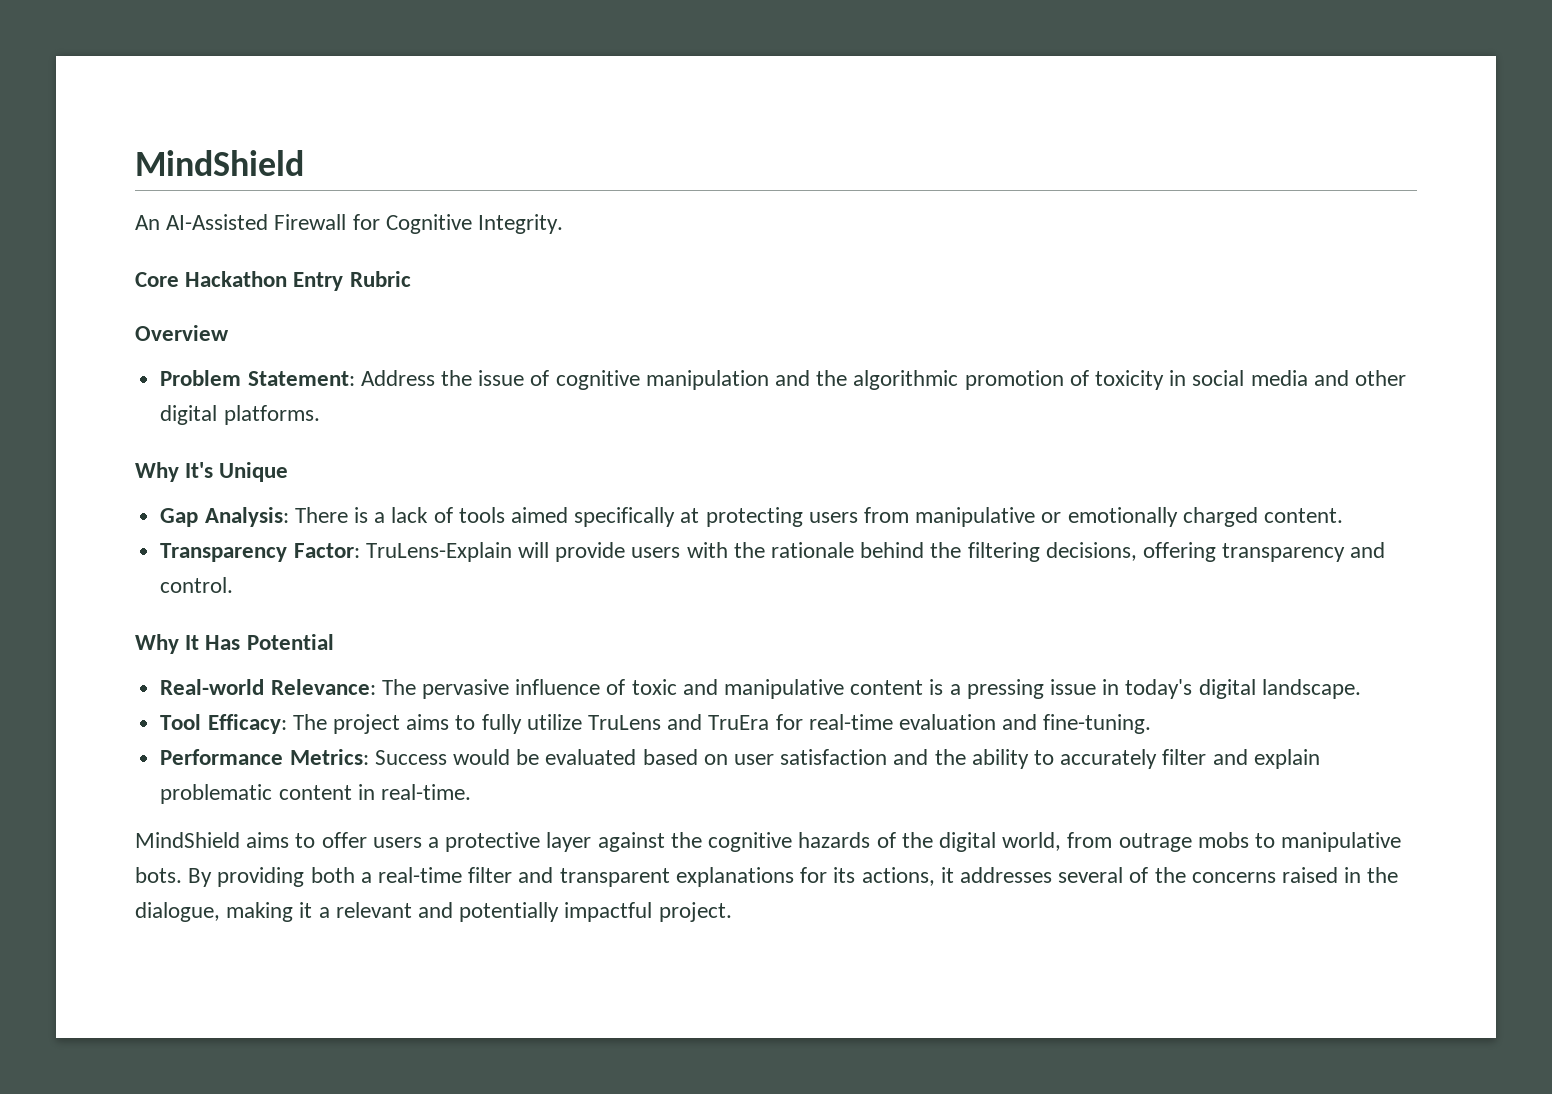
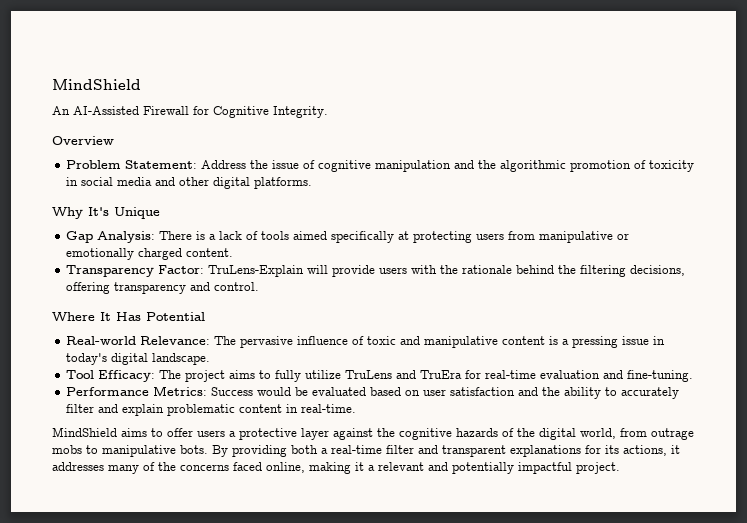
- Core Hackathon Entry Rubric
- Why It Has Potential
+ Where It Has Potential
- By providing both a real-time filter and transparent explanations for its actions, it addresses several of the concerns raised in the dialogue, making it a relevant and potentially impactful project.
+ By providing both a real-time filter and transparent explanations for its actions, it addresses many of the concerns faced online, making it a relevant and potentially impactful project.

